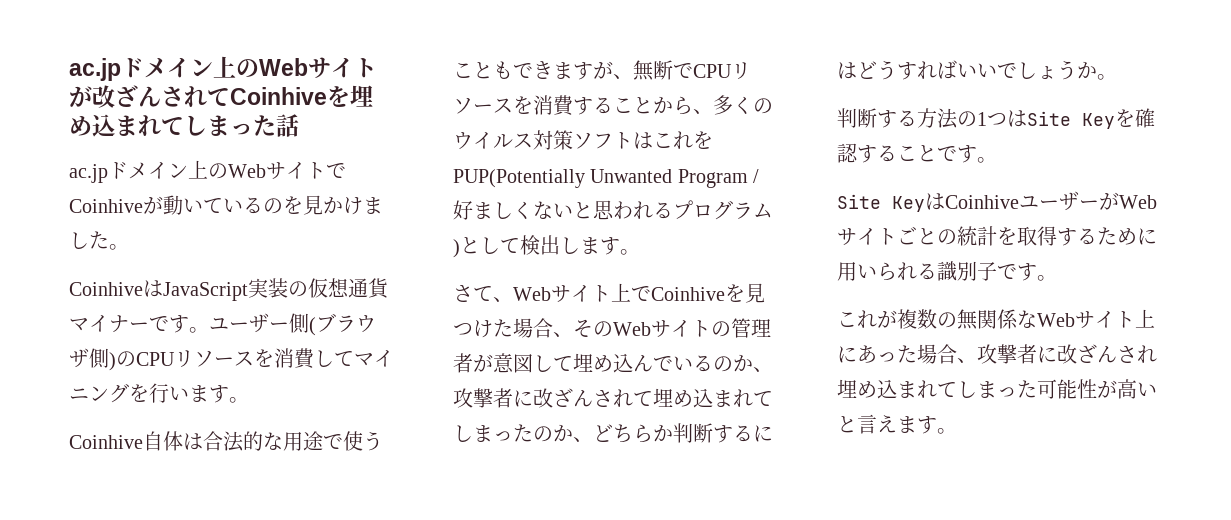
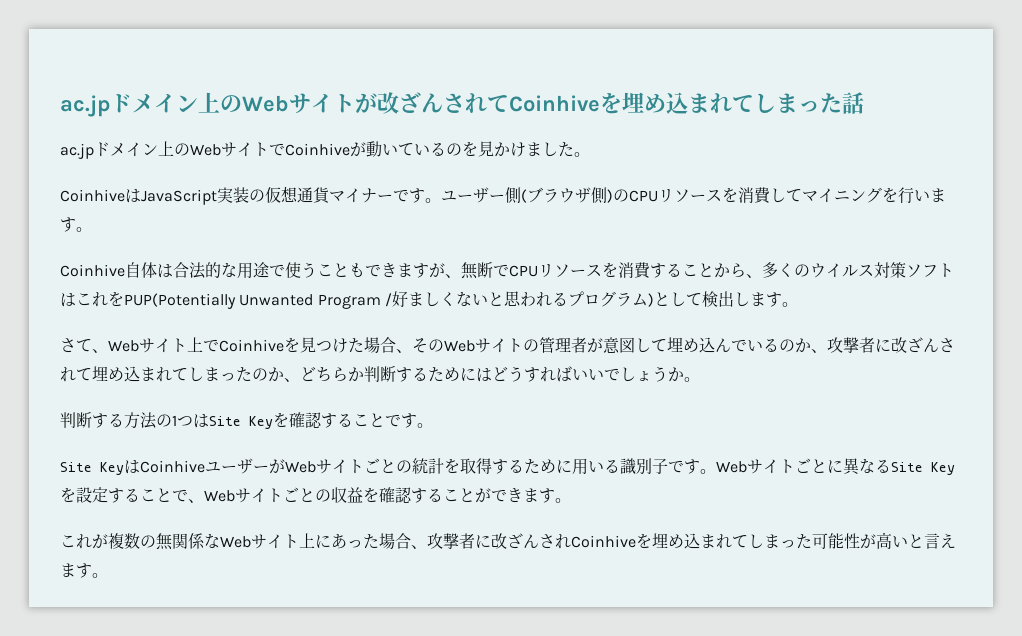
- さて、Webサイト上でCoinhiveを見つけた場合、そのWebサイトの管理者が意図して埋め込んでいるのか、攻撃者に改ざんされて埋め込まれてしまったのか、どちらか判断するにはどうすればいいでしょうか。
+ さて、Webサイト上でCoinhiveを見つけた場合、そのWebサイトの管理者が意図して埋め込んでいるのか、攻撃者に改ざんされて埋め込まれてしまったのか、どちらか判断するためにはどうすればいいでしょうか。
- Site KeyはCoinhiveユーザーがWebサイトごとの統計を取得するために用いられる識別子です。
+ Site KeyはCoinhiveユーザーがWebサイトごとの統計を取得するために用いる識別子です。Webサイトごとに異なるSite Keyを設定することで、Webサイトごとの収益を確認することができます。
- これが複数の無関係なWebサイト上にあった場合、攻撃者に改ざんされ埋め込まれてしまった可能性が高いと言えます。
+ これが複数の無関係なWebサイト上にあった場合、攻撃者に改ざんされCoinhiveを埋め込まれてしまった可能性が高いと言えます。

